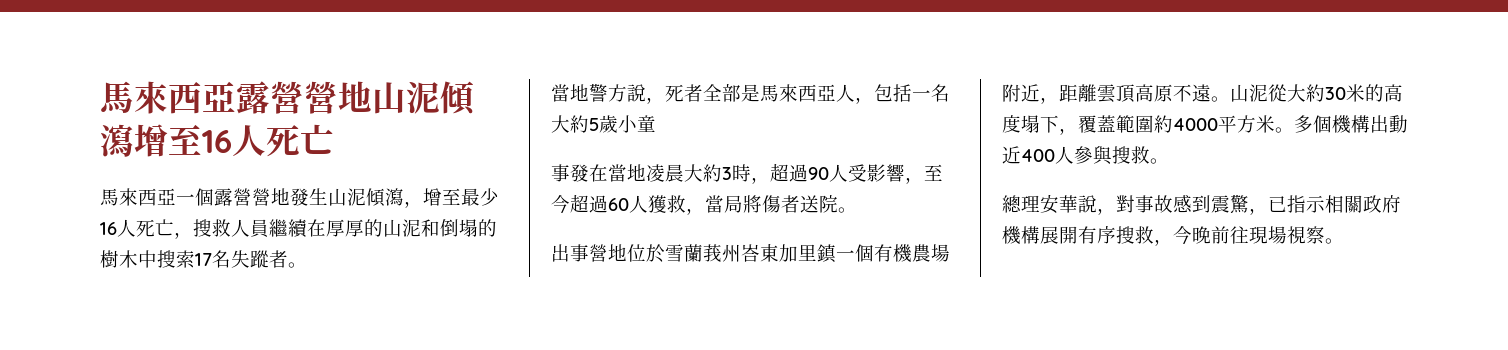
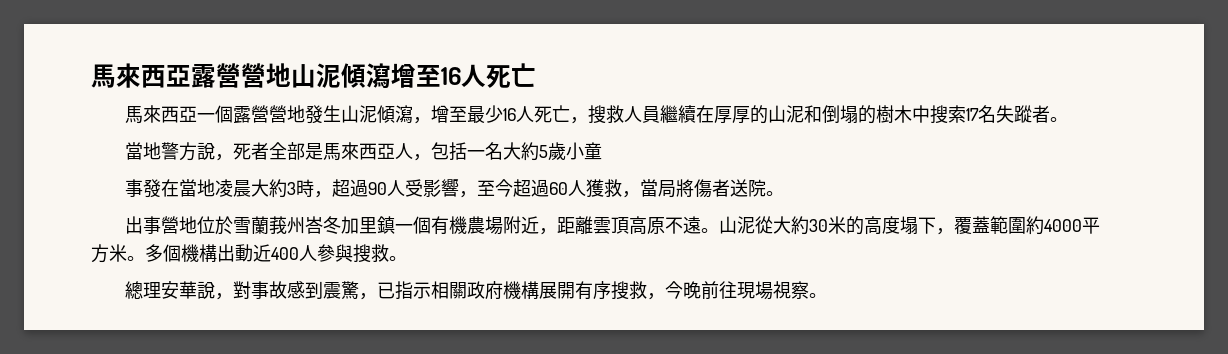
- 出事營地位於雪蘭莪州峇東加里鎮一個有機農場附近，距離雲頂高原不遠。
+ 出事營地位於雪蘭莪州峇冬加里鎮一個有機農場附近，距離雲頂高原不遠。

